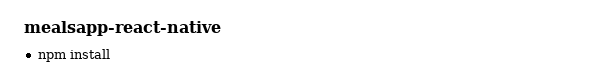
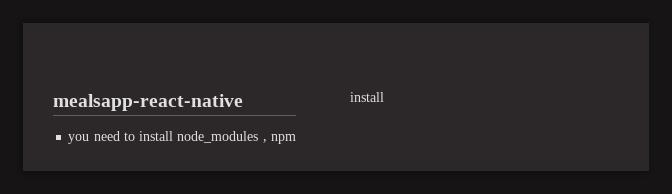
- npm install
+ you need to install node_modules , npm install

